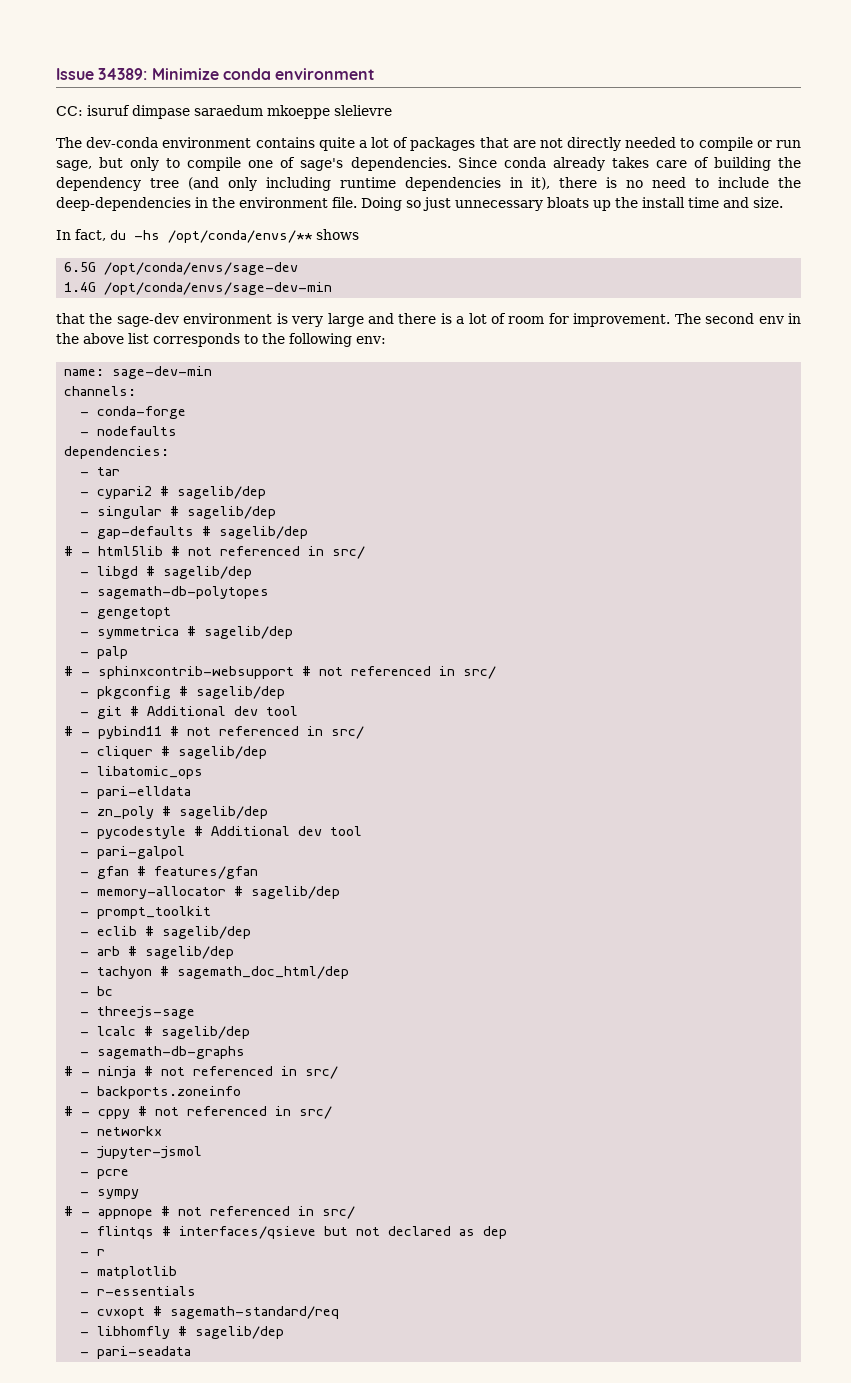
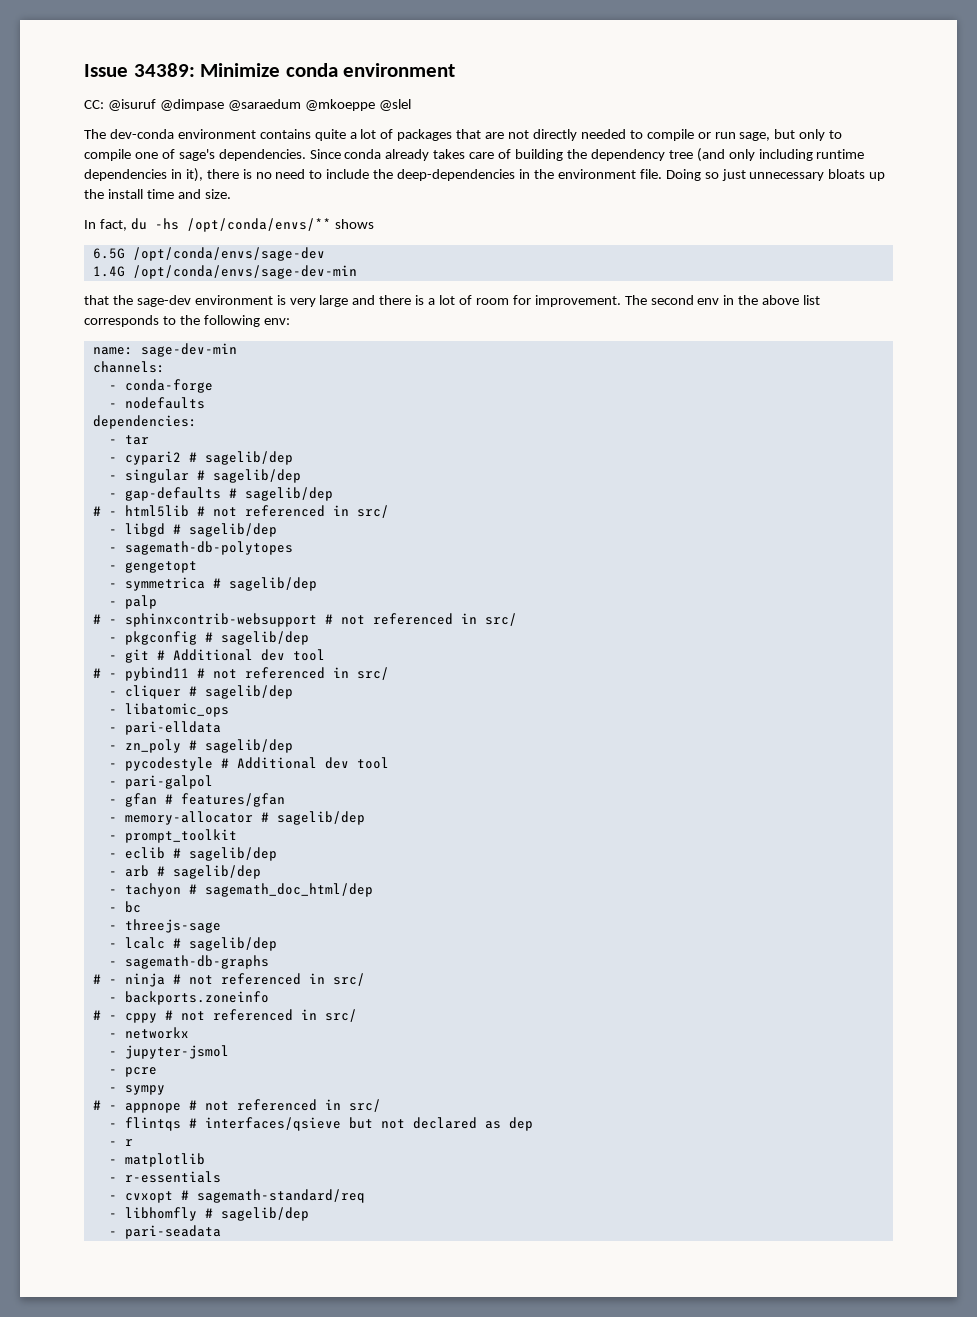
- CC: isuruf dimpase saraedum mkoeppe slelievre
+ CC: @isuruf @dimpase @saraedum @mkoeppe @slel

